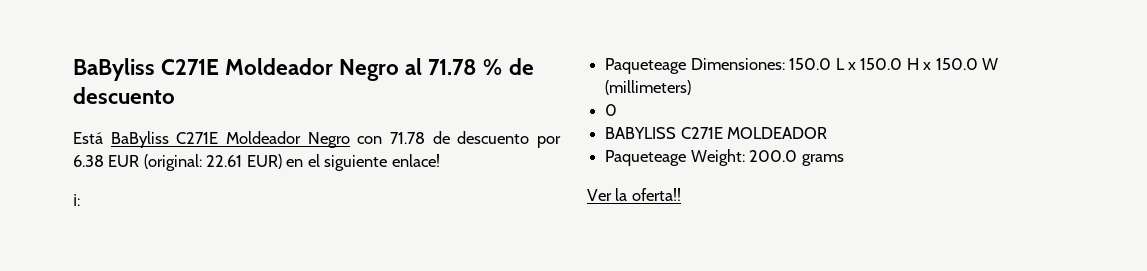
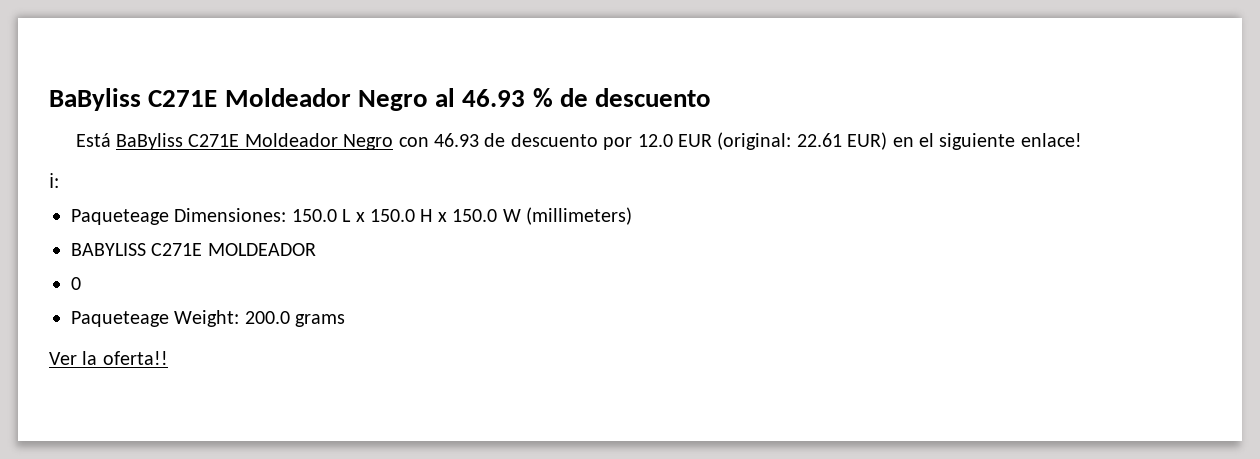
- BaByliss C271E Moldeador Negro al 71.78 % de descuento
+ BaByliss C271E Moldeador Negro al 46.93 % de descuento
- Está BaByliss C271E Moldeador Negro con 71.78 de descuento por 6.38 EUR (original: 22.61 EUR) en el siguiente enlace!
+ Está BaByliss C271E Moldeador Negro con 46.93 de descuento por 12.0 EUR (original: 22.61 EUR) en el siguiente enlace!
- 0
+ 0

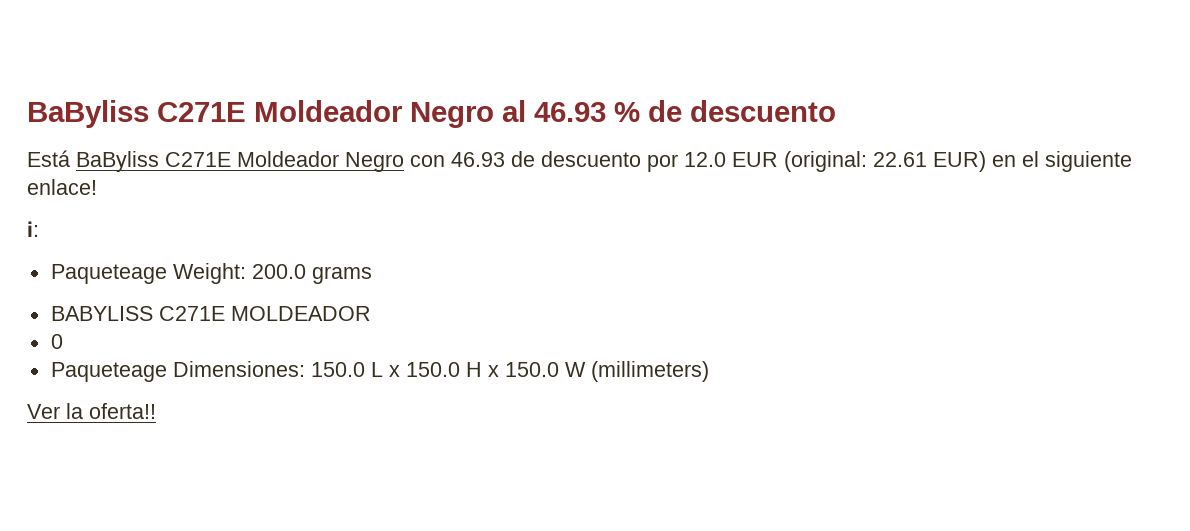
+ Paqueteage Weight: 200.0 grams
+ BABYLISS C271E MOLDEADOR
+ 0
- BABYLISS C271E MOLDEADOR
- 0
- Paqueteage Weight: 200.0 grams

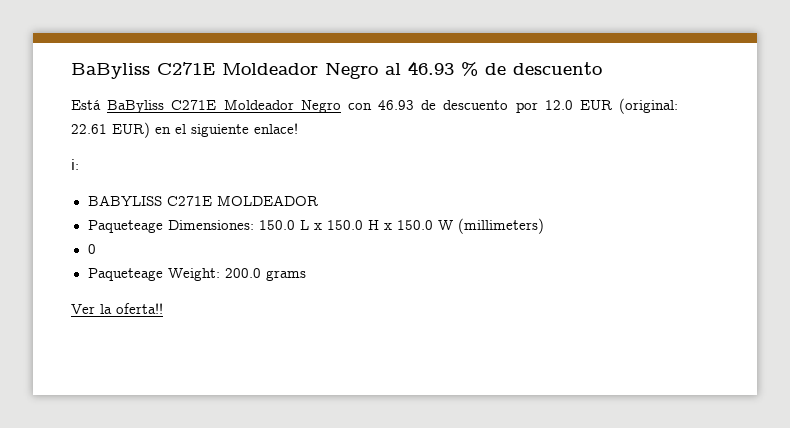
- Paqueteage Weight: 200.0 grams
- 0
+ 0
+ Paqueteage Weight: 200.0 grams

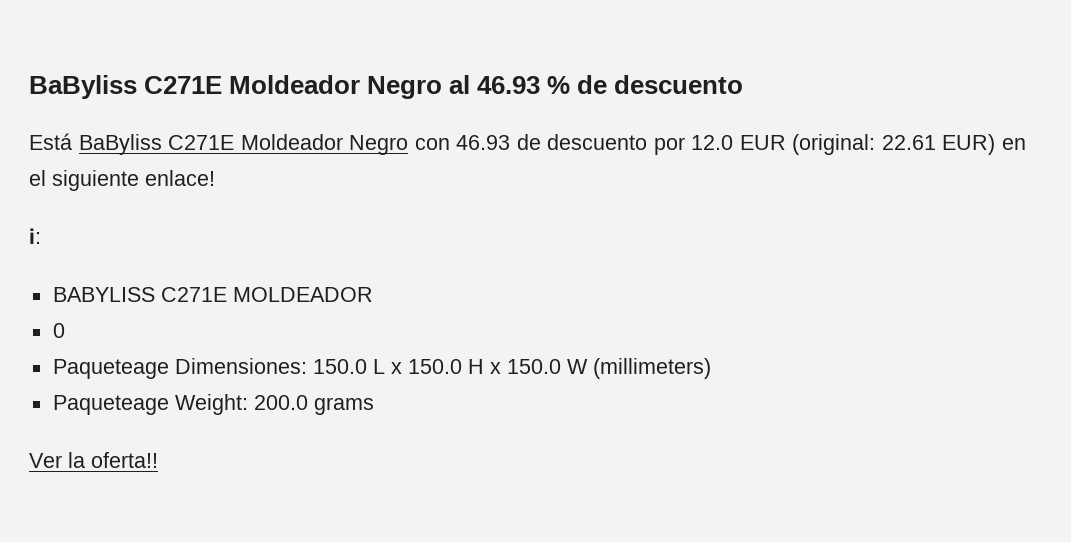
+ 0
- 0

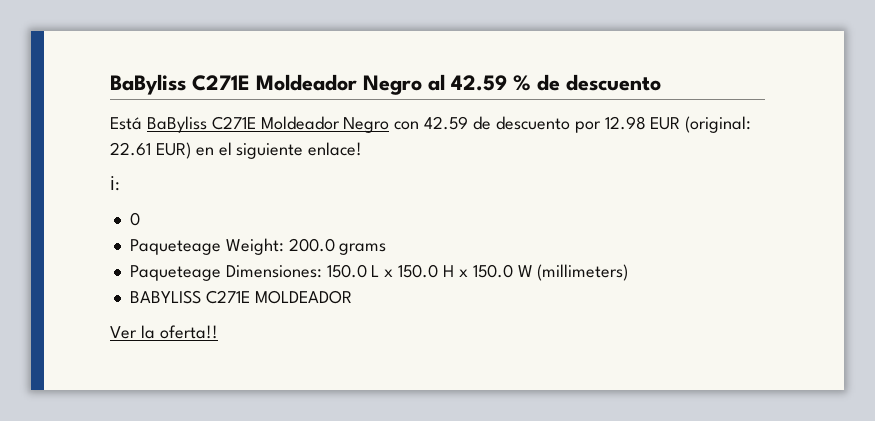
- BaByliss C271E Moldeador Negro al 46.93 % de descuento
+ BaByliss C271E Moldeador Negro al 42.59 % de descuento
- Está BaByliss C271E Moldeador Negro con 46.93 de descuento por 12.0 EUR (original: 22.61 EUR) en el siguiente enlace!
+ Está BaByliss C271E Moldeador Negro con 42.59 de descuento por 12.98 EUR (original: 22.61 EUR) en el siguiente enlace!
- BABYLISS C271E MOLDEADOR
  0
+ Paqueteage Weight: 200.0 grams
- Paqueteage Weight: 200.0 grams
+ BABYLISS C271E MOLDEADOR

